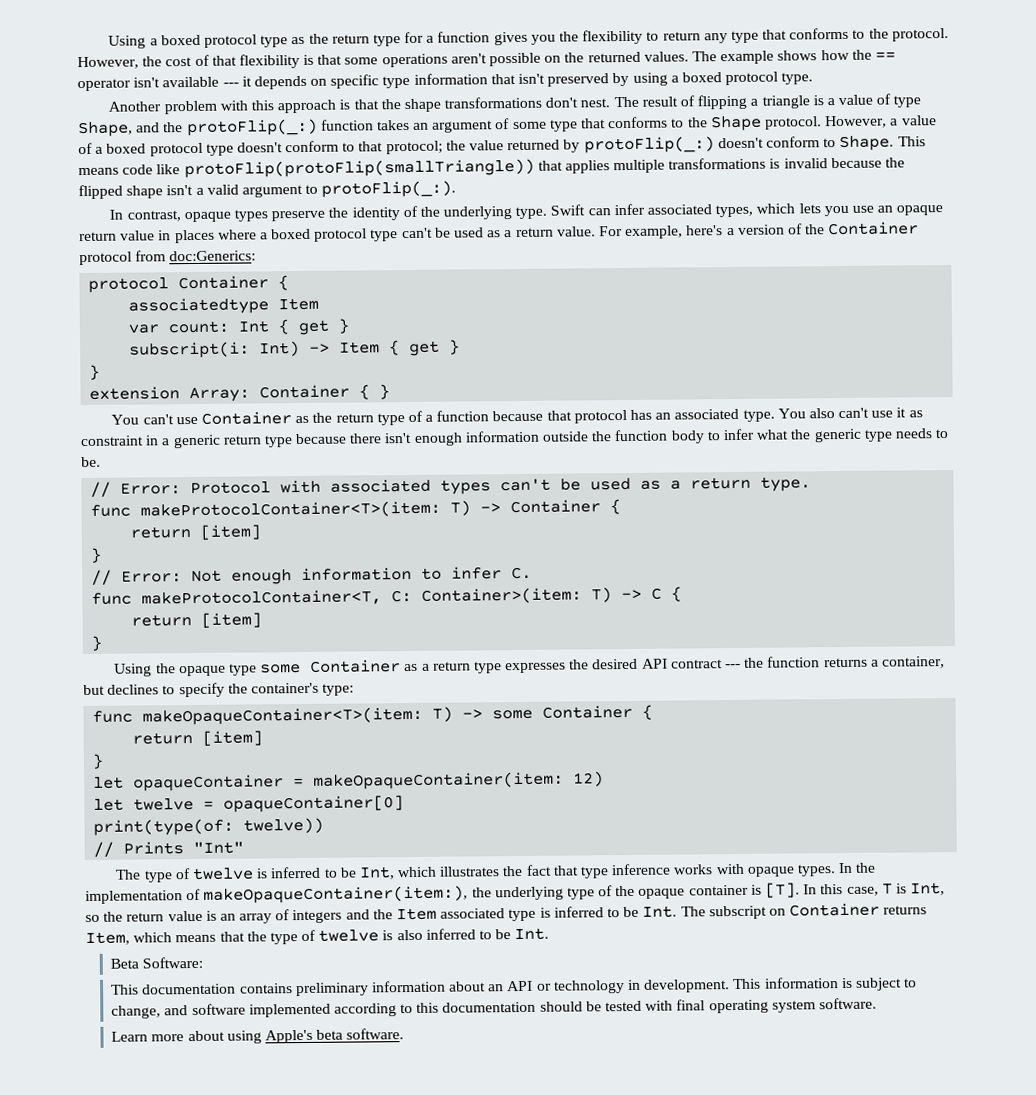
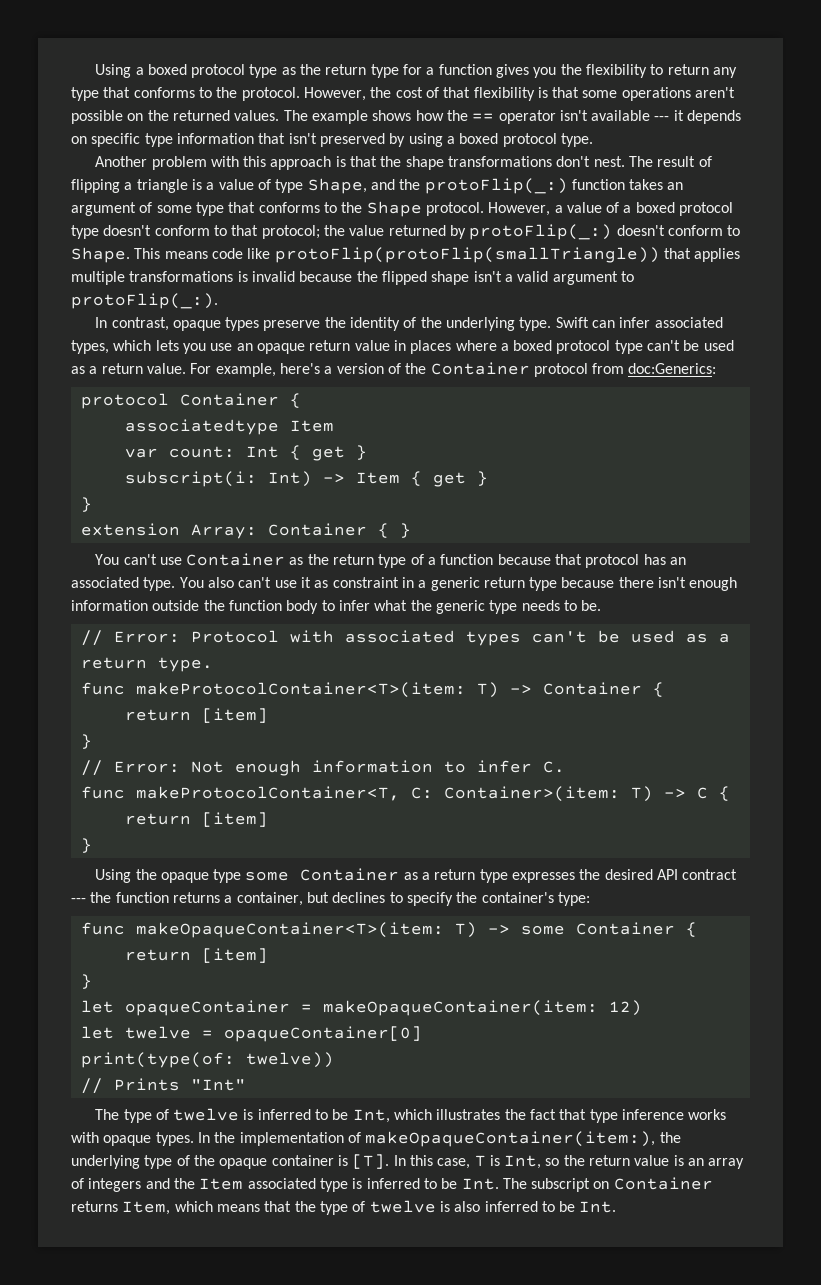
- Beta Software:
- This documentation contains preliminary information about an API or technology in development. This information is subject to change, and software implemented according to this documentation should be tested with final operating system software.
- Learn more about using Apple's beta software.

